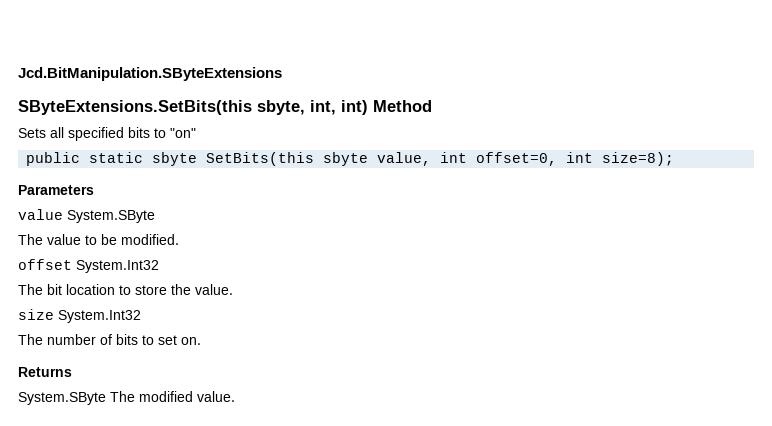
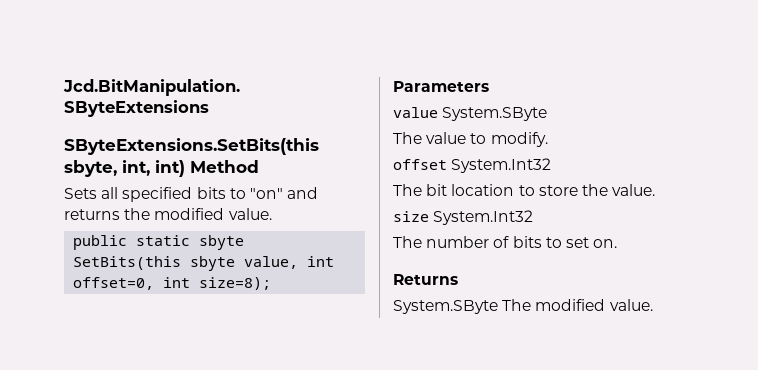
- Sets all specified bits to "on"
+ Sets all specified bits to "on" and returns the modified value.
- The value to be modified.
+ The value to modify.

